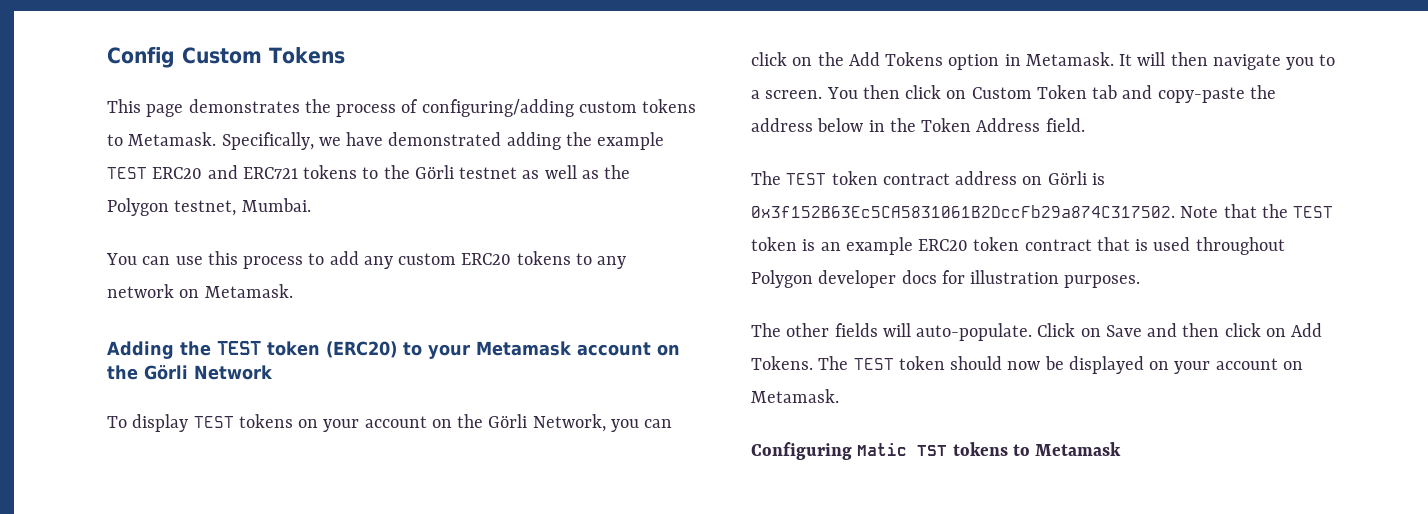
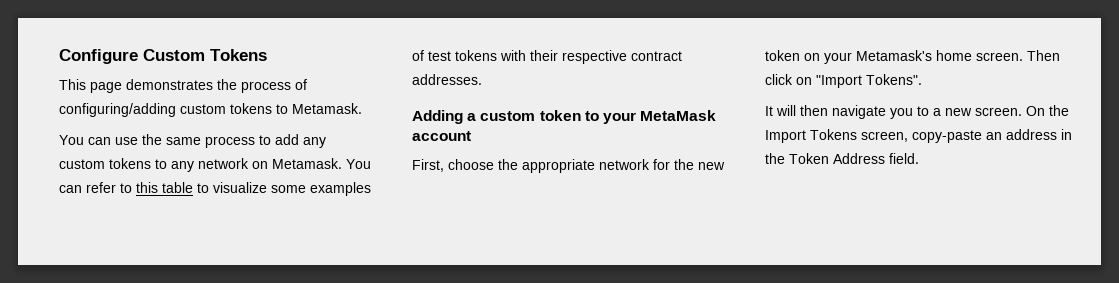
- Config Custom Tokens
+ Configure Custom Tokens
- Specifically, we have demonstrated adding the example TEST ERC20 and ERC721 tokens to the Görli testnet as well as the Polygon testnet, Mumbai.
- You can use this process to add any custom ERC20 tokens to any network on Metamask.
- Adding the TEST token (ERC20) to your Metamask account on the Görli Network
- To display TEST tokens on your account on the Görli Network, you can click on the Add Tokens option in Metamask. It will then navigate you to a screen. You then click on Custom Token tab and copy-paste the address below in the Token Address field.
+ You can use the same process to add any custom tokens to any network on Metamask. You can refer to this table to visualize some examples of test tokens with their respective contract addresses.
+ Adding a custom token to your MetaMask account
+ First, choose the appropriate network for the new token on your Metamask's home screen. Then click on "Import Tokens".
+ It will then navigate you to a new screen. On the Import Tokens screen, copy-paste an address in the Token Address field.
- The TEST token contract address on Görli is 0x3f152B63Ec5CA5831061B2DccFb29a874C317502. Note that the TEST token is an example ERC20 token contract that is used throughout Polygon developer docs for illustration purposes.
- The other fields will auto-populate. Click on Save and then click on Add Tokens. The TEST token should now be displayed on your account on Metamask.
- Configuring Matic TST tokens to Metamask

